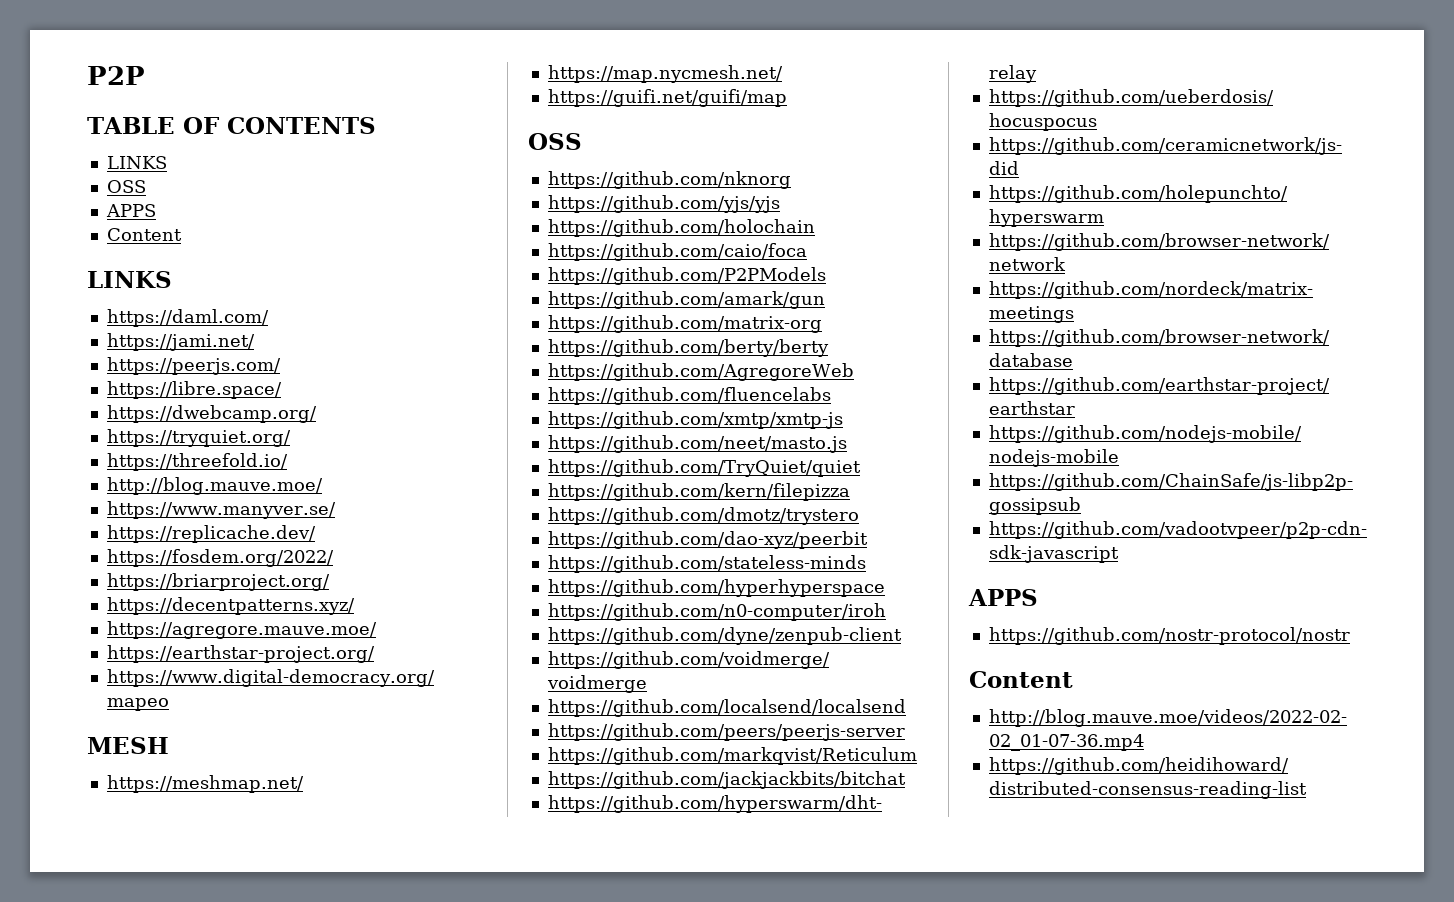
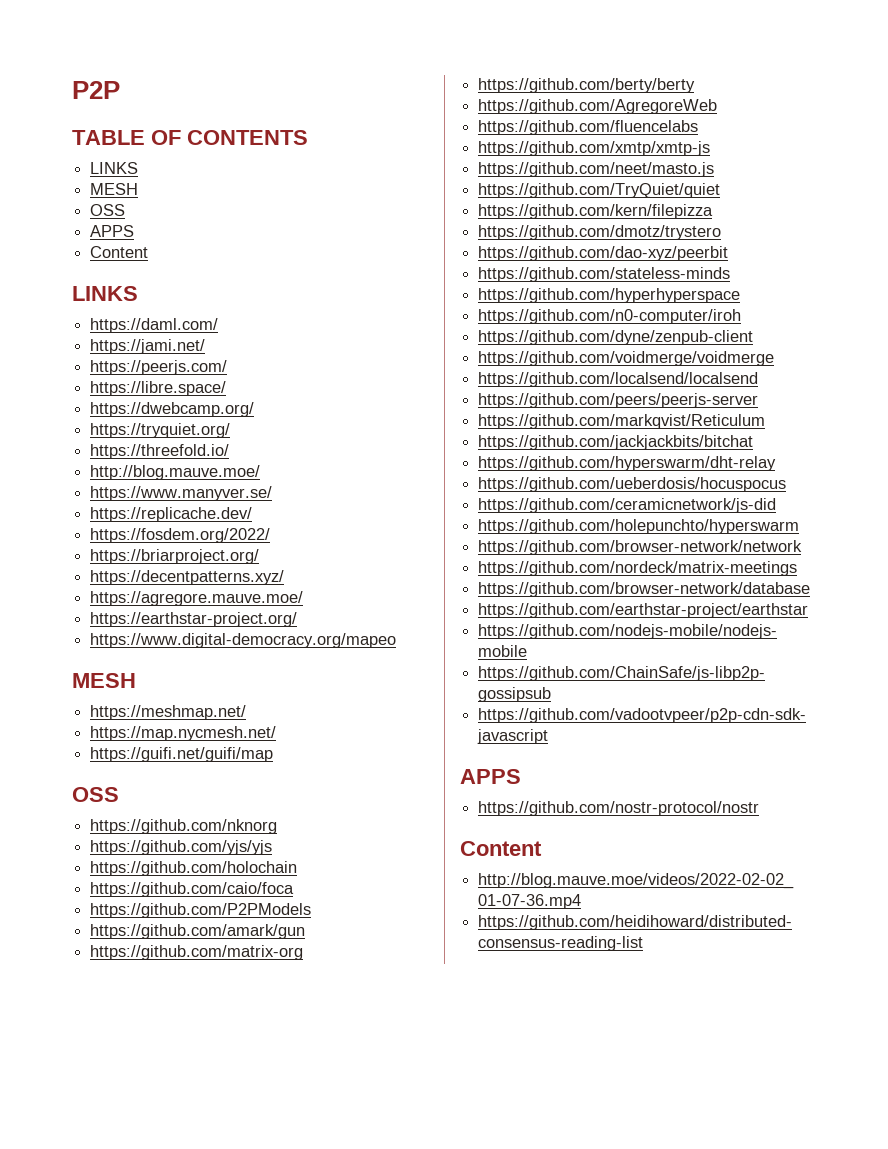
  TABLE OF CONTENTS
  LINKS
+ MESH

